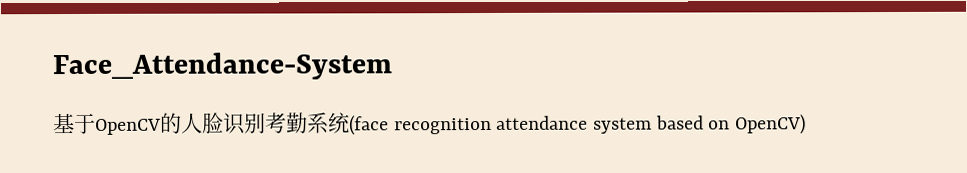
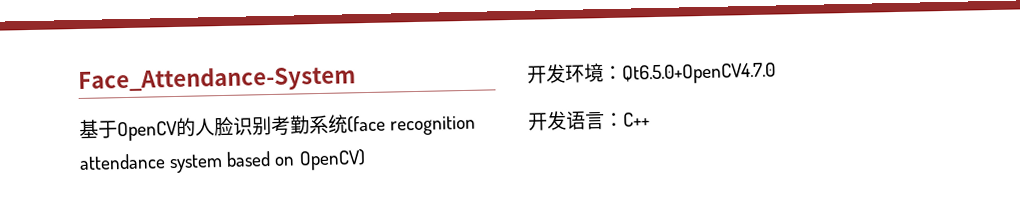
+ 开发环境：Qt6.5.0+OpenCV4.7.0
+ 开发语言：C++

